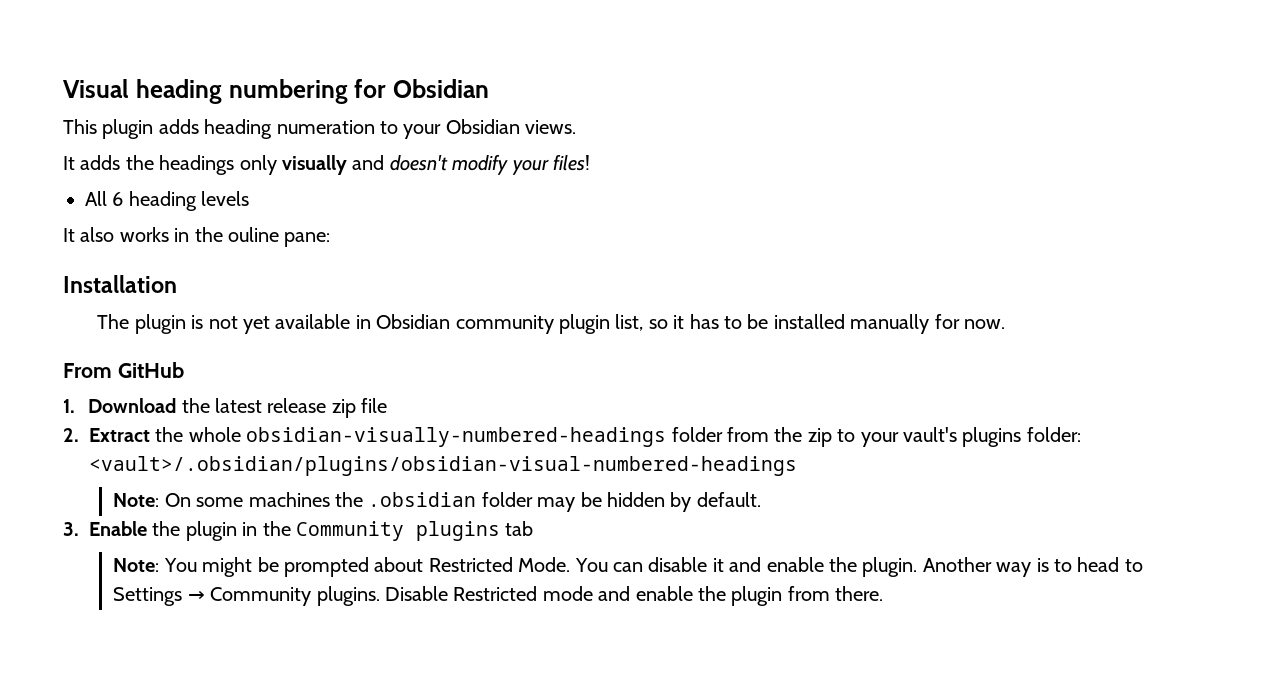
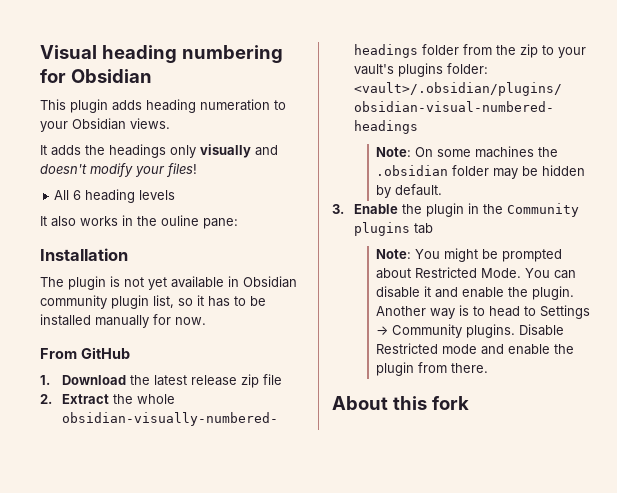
+ About this fork

